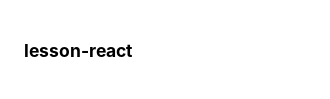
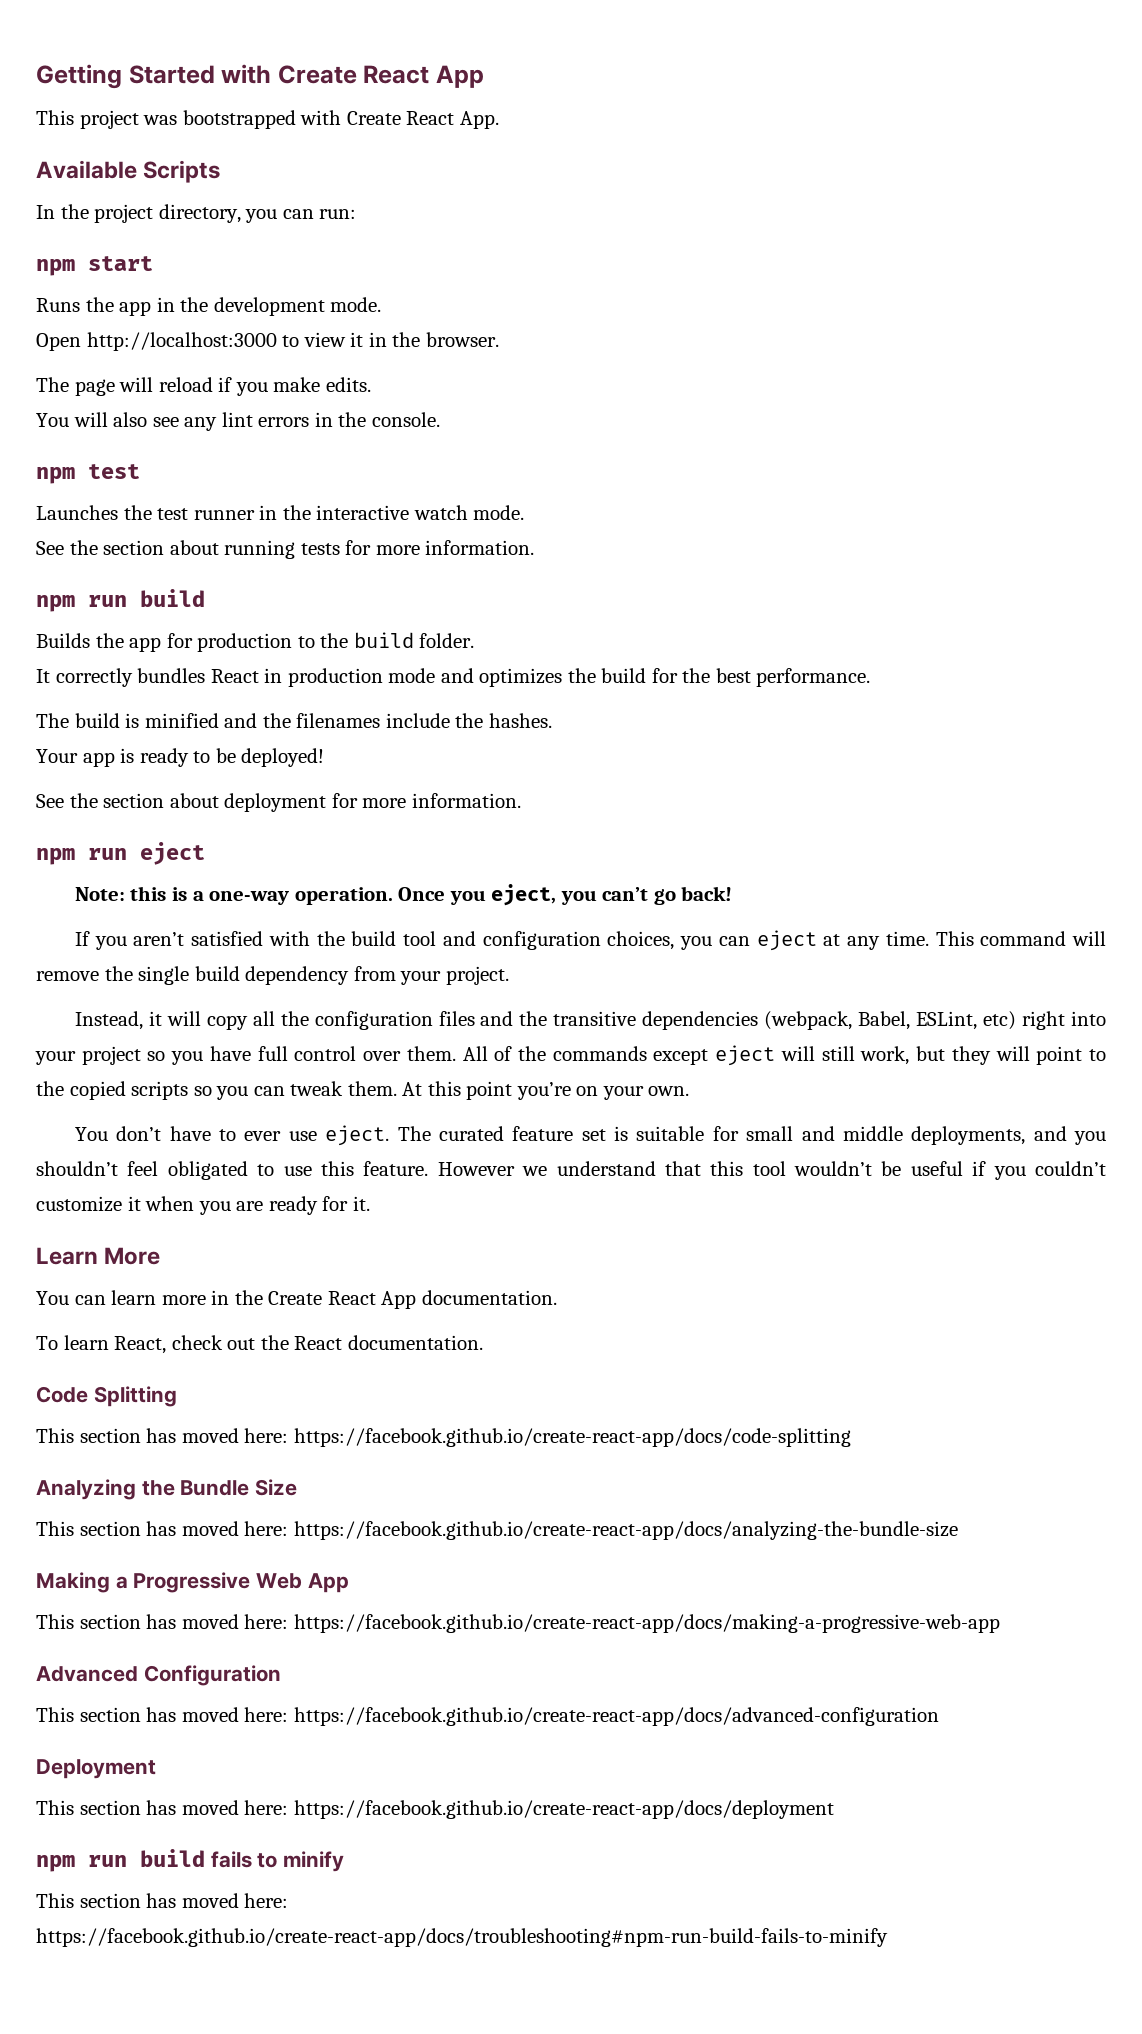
- lesson-react
+ Getting Started with Create React App
+ This project was bootstrapped with Create React App.
+ Available Scripts
+ In the project directory, you can run:
+ npm start
+ Runs the app in the development mode.
+ Open http://localhost:3000 to view it in the browser.
+ The page will reload if you make edits.
+ You will also see any lint errors in the console.
+ npm test
+ Launches the test runner in the interactive watch mode.
+ See the section about running tests for more information.
+ npm run build
+ Builds the app for production to the build folder.
+ It correctly bundles React in production mode and optimizes the build for the best performance.
+ The build is minified and the filenames include the hashes.
+ Your app is ready to be deployed!
+ See the section about deployment for more information.
+ npm run eject
+ Note: this is a one-way operation. Once you eject, you can’t go back!
+ If you aren’t satisfied with the build tool and configuration choices, you can eject at any time. This command will remove the single build dependency from your project.
+ Instead, it will copy all the configuration files and the transitive dependencies (webpack, Babel, ESLint, etc) right into your project so you have full control over them. All of the commands except eject will still work, but they will point to the copied scripts so you can tweak them. At this point you’re on your own.
+ You don’t have to ever use eject. The curated feature set is suitable for small and middle deployments, and you shouldn’t feel obligated to use this feature. However we understand that this tool wouldn’t be useful if you couldn’t customize it when you are ready for it.
+ Learn More
+ You can learn more in the Create React App documentation.
+ To learn React, check out the React documentation.
+ Code Splitting
+ This section has moved here: https://facebook.github.io/create-react-app/docs/code-splitting
+ Analyzing the Bundle Size
+ This section has moved here: https://facebook.github.io/create-react-app/docs/analyzing-the-bundle-size
+ Making a Progressive Web App
+ This section has moved here: https://facebook.github.io/create-react-app/docs/making-a-progressive-web-app
+ Advanced Configuration
+ This section has moved here: https://facebook.github.io/create-react-app/docs/advanced-configuration
+ Deployment
+ This section has moved here: https://facebook.github.io/create-react-app/docs/deployment
+ npm run build fails to minify
+ This section has moved here: https://facebook.github.io/create-react-app/docs/troubleshooting#npm-run-build-fails-to-minify

